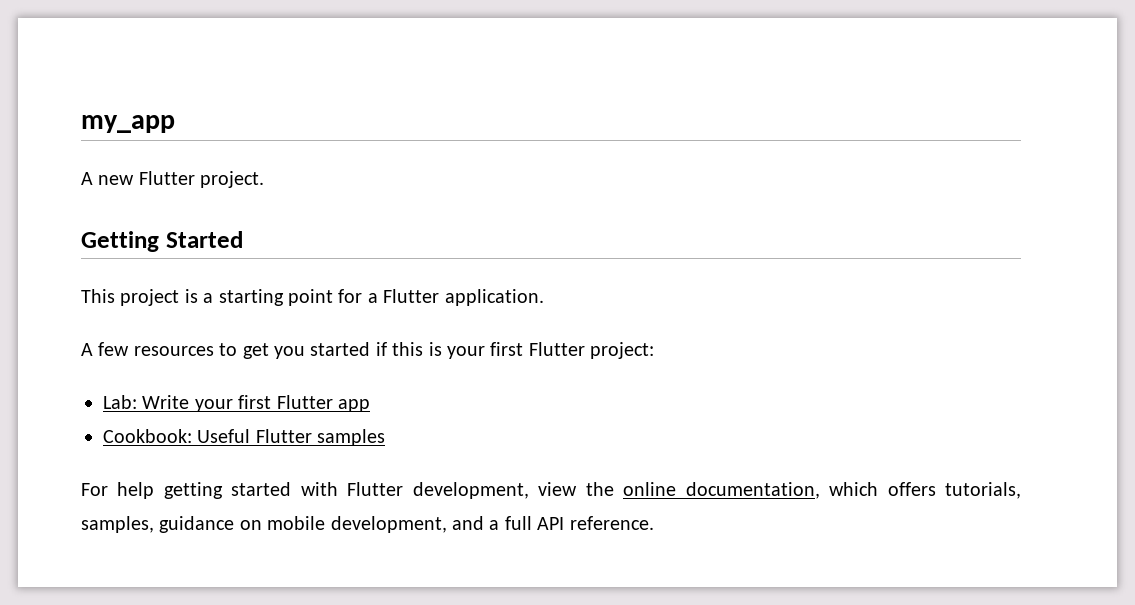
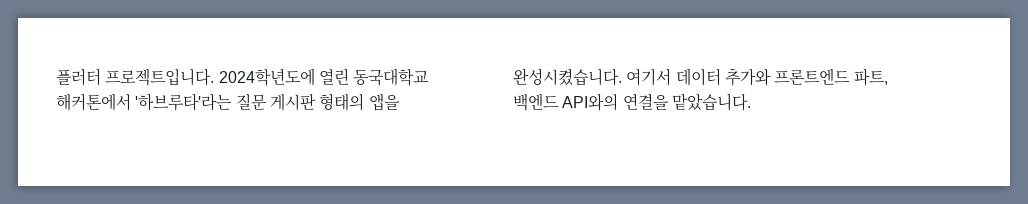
- my_app
- A new Flutter project.
- Getting Started
- This project is a starting point for a Flutter application.
- A few resources to get you started if this is your first Flutter project:
- Lab: Write your first Flutter app
- Cookbook: Useful Flutter samples
- For help getting started with Flutter development, view the online documentation, which offers tutorials, samples, guidance on mobile development, and a full API reference.
+ 플러터 프로젝트입니다. 2024학년도에 열린 동국대학교 해커톤에서 '하브루타'라는 질문 게시판 형태의 앱을 완성시켰습니다. 여기서 데이터 추가와 프론트엔드 파트, 백엔드 API와의 연결을 맡았습니다.

